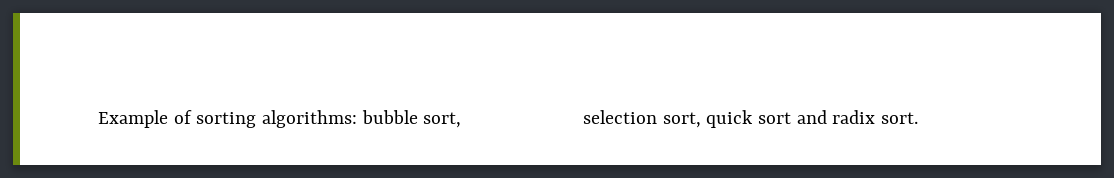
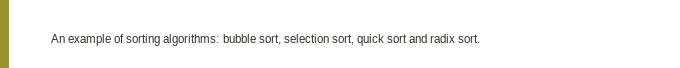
- Example of sorting algorithms: bubble sort, selection sort, quick sort and radix sort.
+ An example of sorting algorithms: bubble sort, selection sort, quick sort and radix sort.

